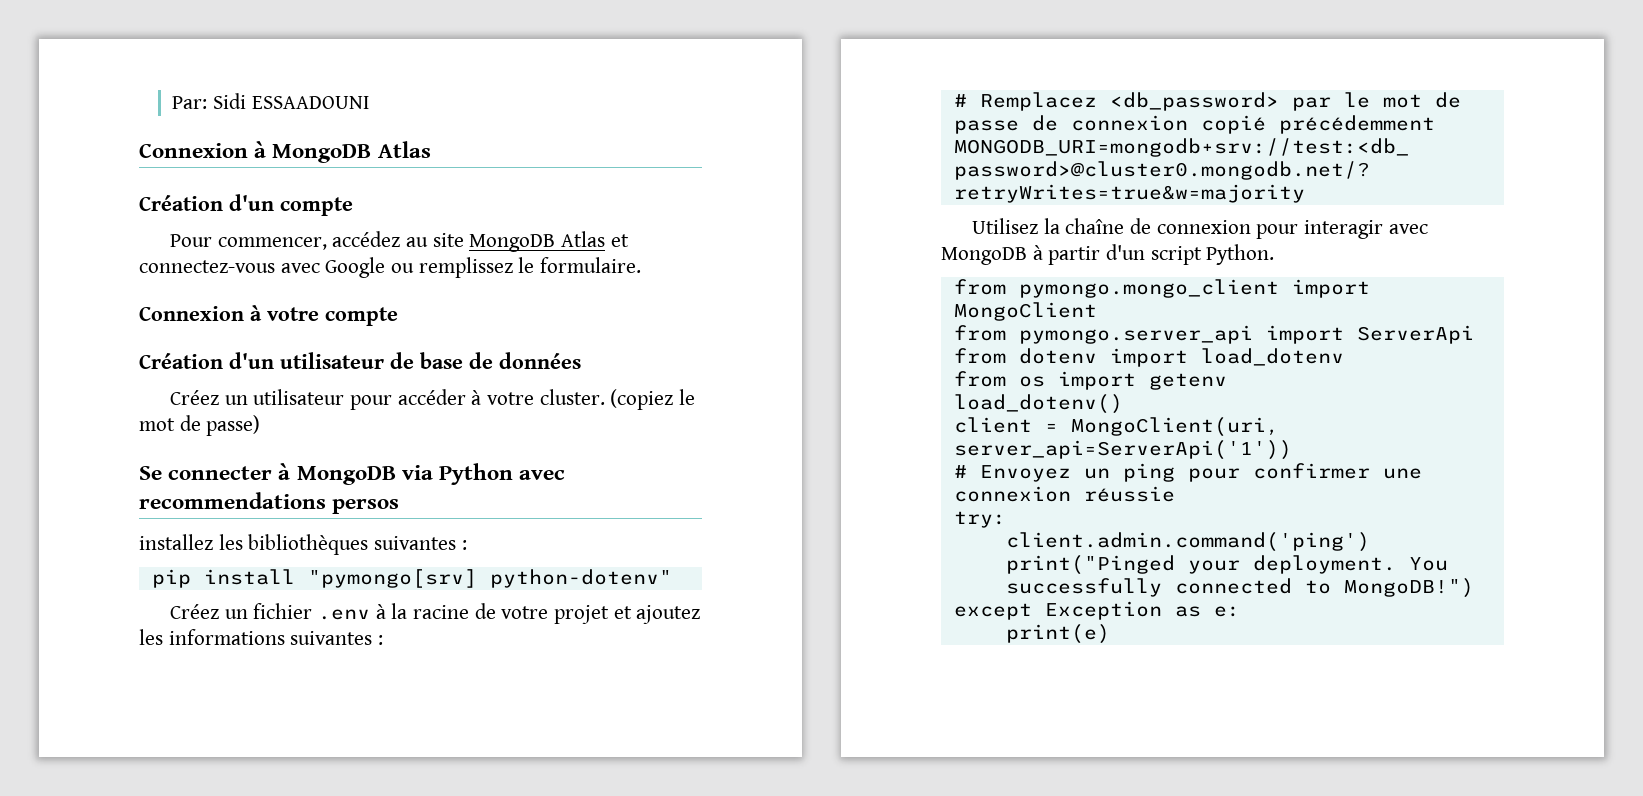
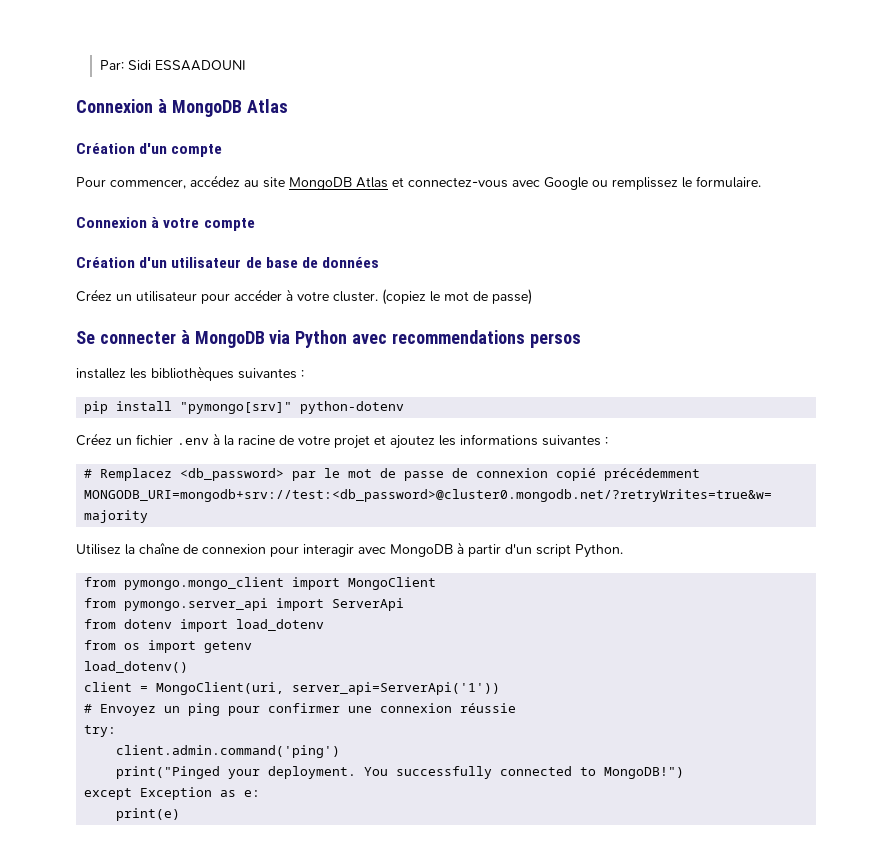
- pip install "pymongo[srv] python-dotenv"
+ pip install "pymongo[srv]" python-dotenv

